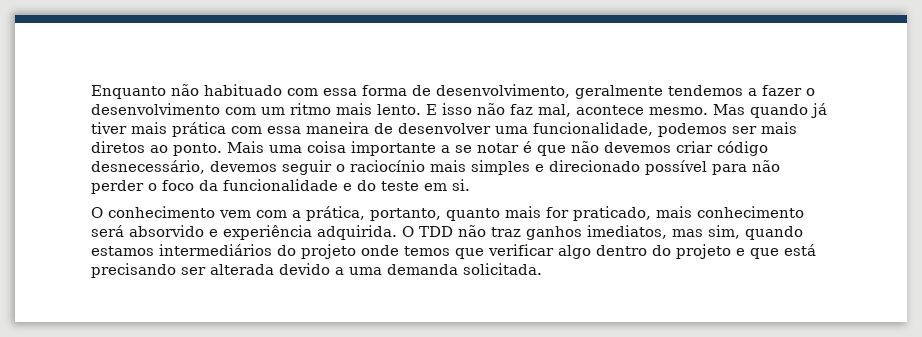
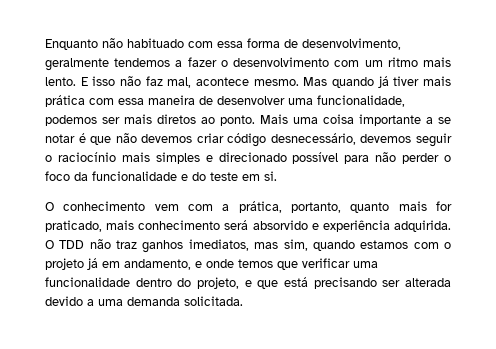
- O TDD não traz ganhos imediatos, mas sim, quando estamos intermediários do projeto onde temos que verificar algo dentro do projeto e que está precisando ser alterada devido a uma demanda solicitada.
+ O TDD não traz ganhos imediatos, mas sim, quando estamos com o projeto já em andamento, e onde temos que verificar uma funcionalidade dentro do projeto, e que está precisando ser alterada devido a uma demanda solicitada.

